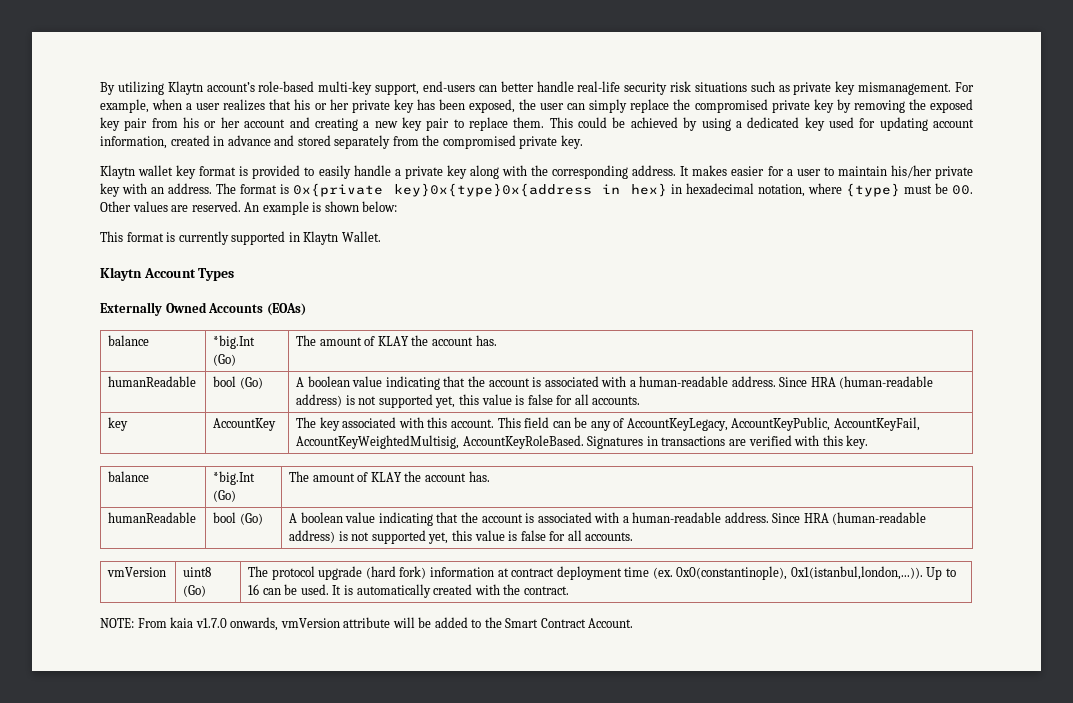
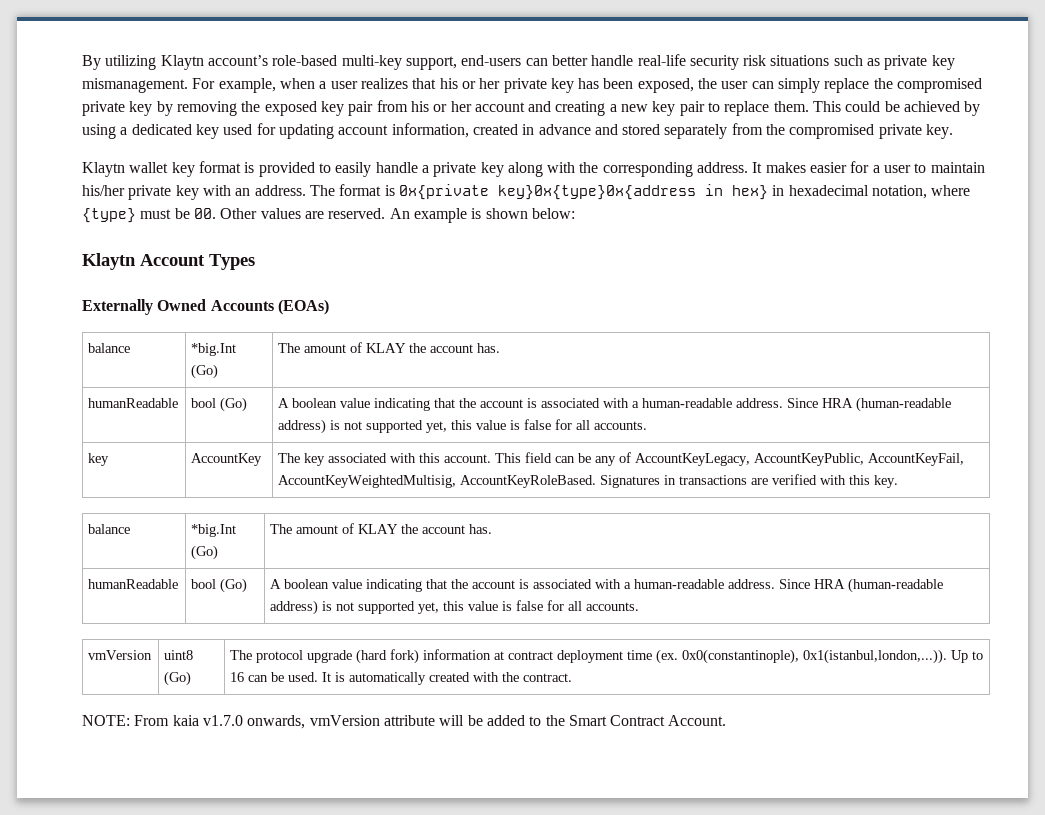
- This format is currently supported in Klaytn Wallet.

